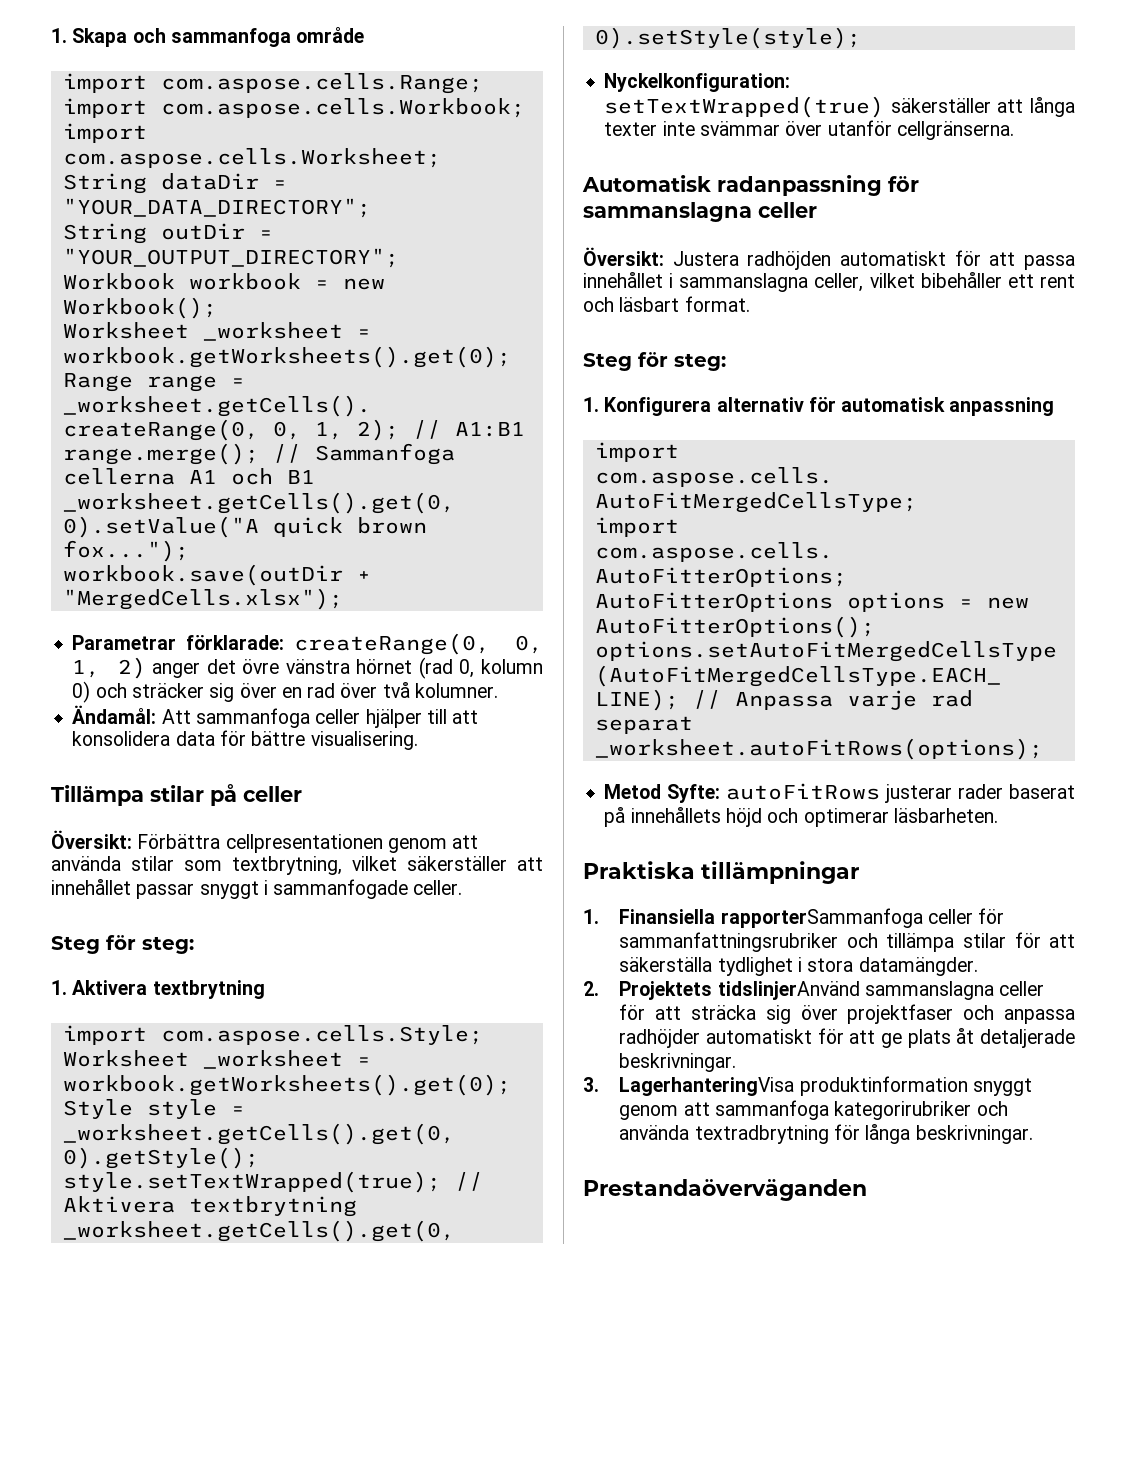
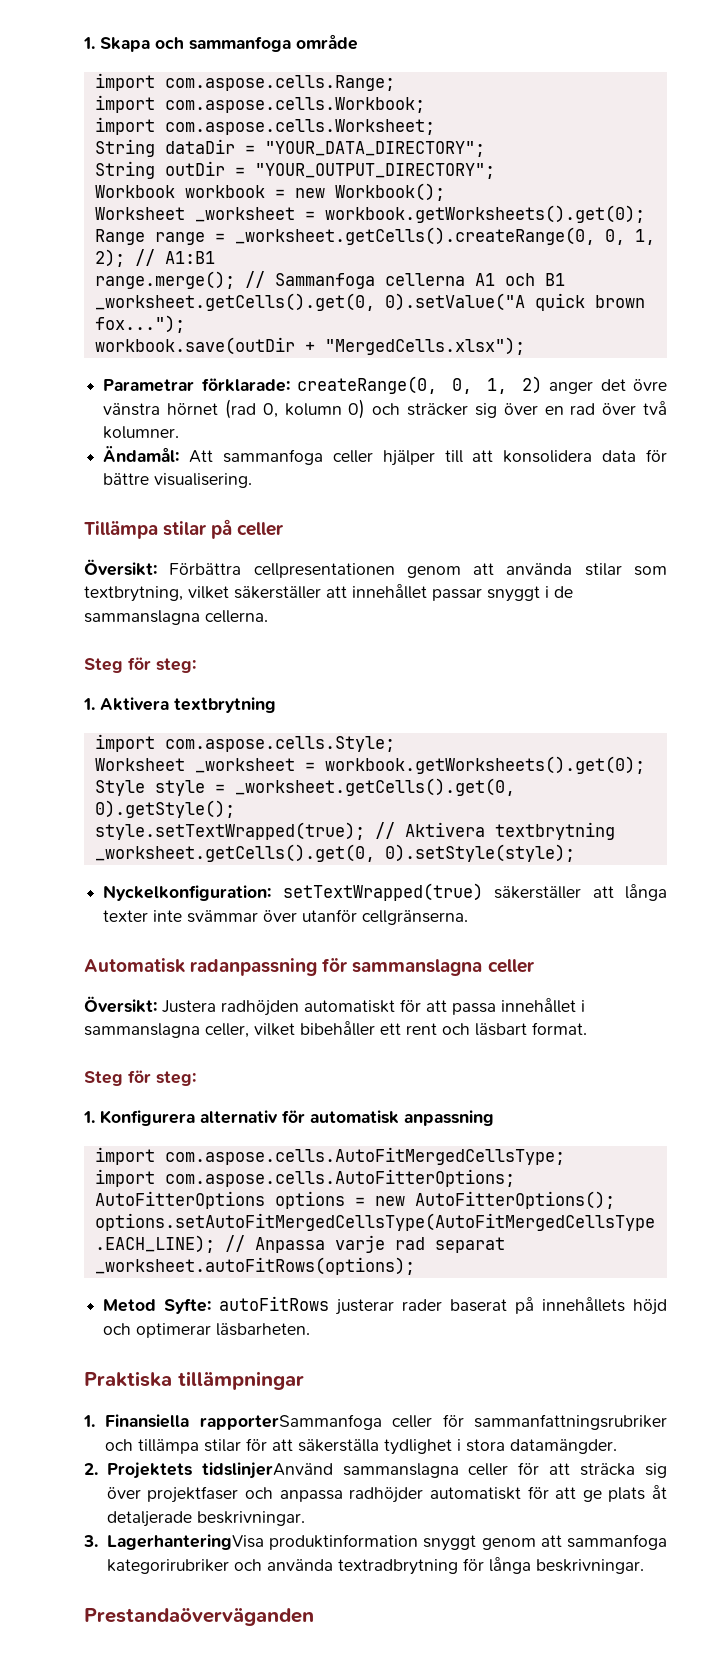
- Översikt: Förbättra cellpresentationen genom att använda stilar som textbrytning, vilket säkerställer att innehållet passar snyggt i sammanfogade celler.
+ Översikt: Förbättra cellpresentationen genom att använda stilar som textbrytning, vilket säkerställer att innehållet passar snyggt i de sammanslagna cellerna.

